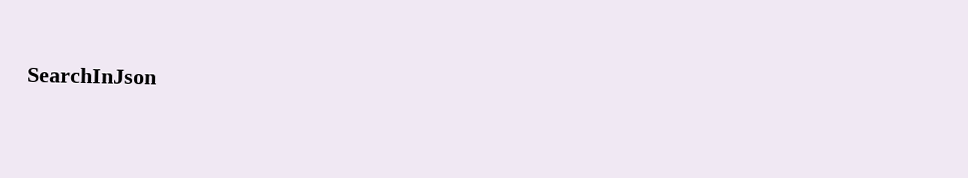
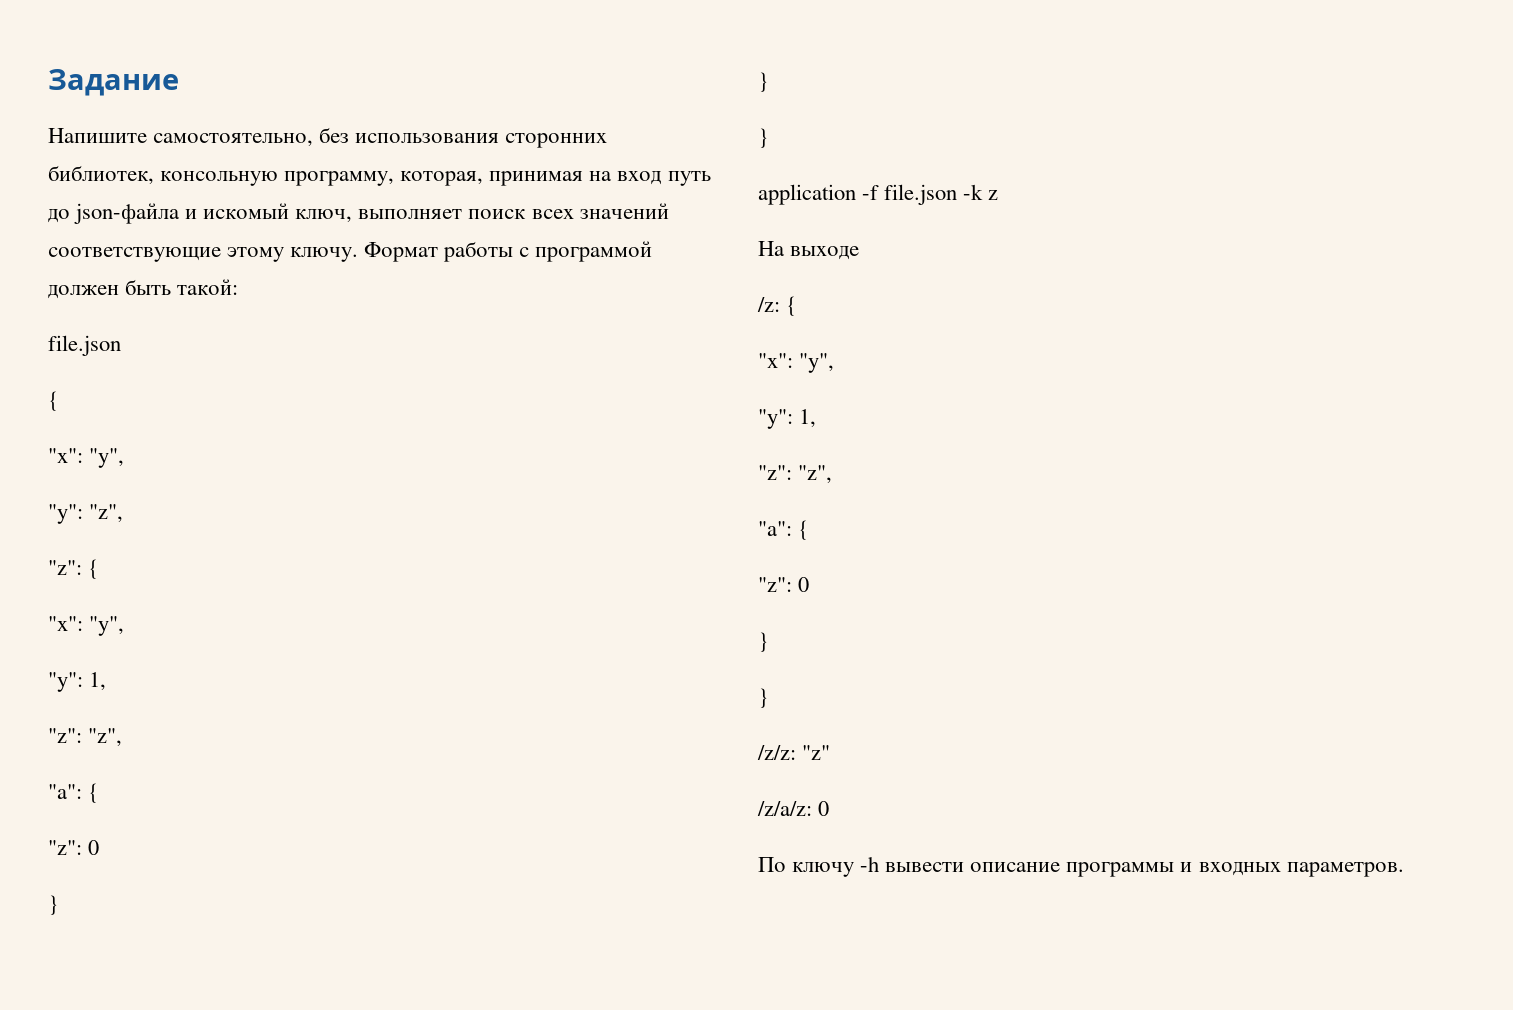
- SearchInJson
+ Задание
+ Напишите самостоятельно, без использования сторонних библиотек, консольную программу, которая, принимая на вход путь до json-файла и искомый ключ, выполняет поиск всех значений соответствующие этому ключу. Формат работы с программой должен быть такой:
+ file.json
+ {
+ "x": "y",
+ "y": "z",
+ "z": {
+ "x": "y",
+ "y": 1,
+ "z": "z",
+ "a": {
+ "z": 0
+ }
+ }
+ }
+ application -f file.json -k z
+ На выходе
+ /z: {
+ "x": "y",
+ "y": 1,
+ "z": "z",
+ "a": {
+ "z": 0
+ }
+ }
+ /z/z: "z"
+ /z/a/z: 0
+ По ключу -h вывести описание программы и входных параметров.

